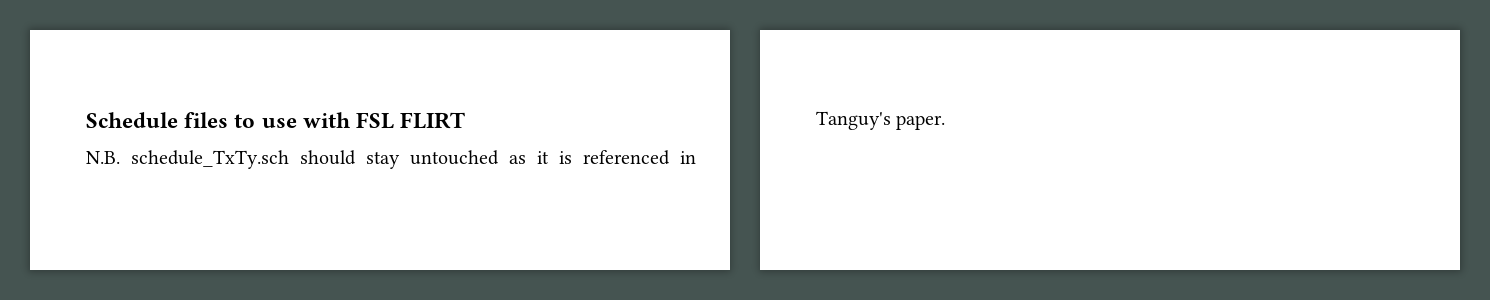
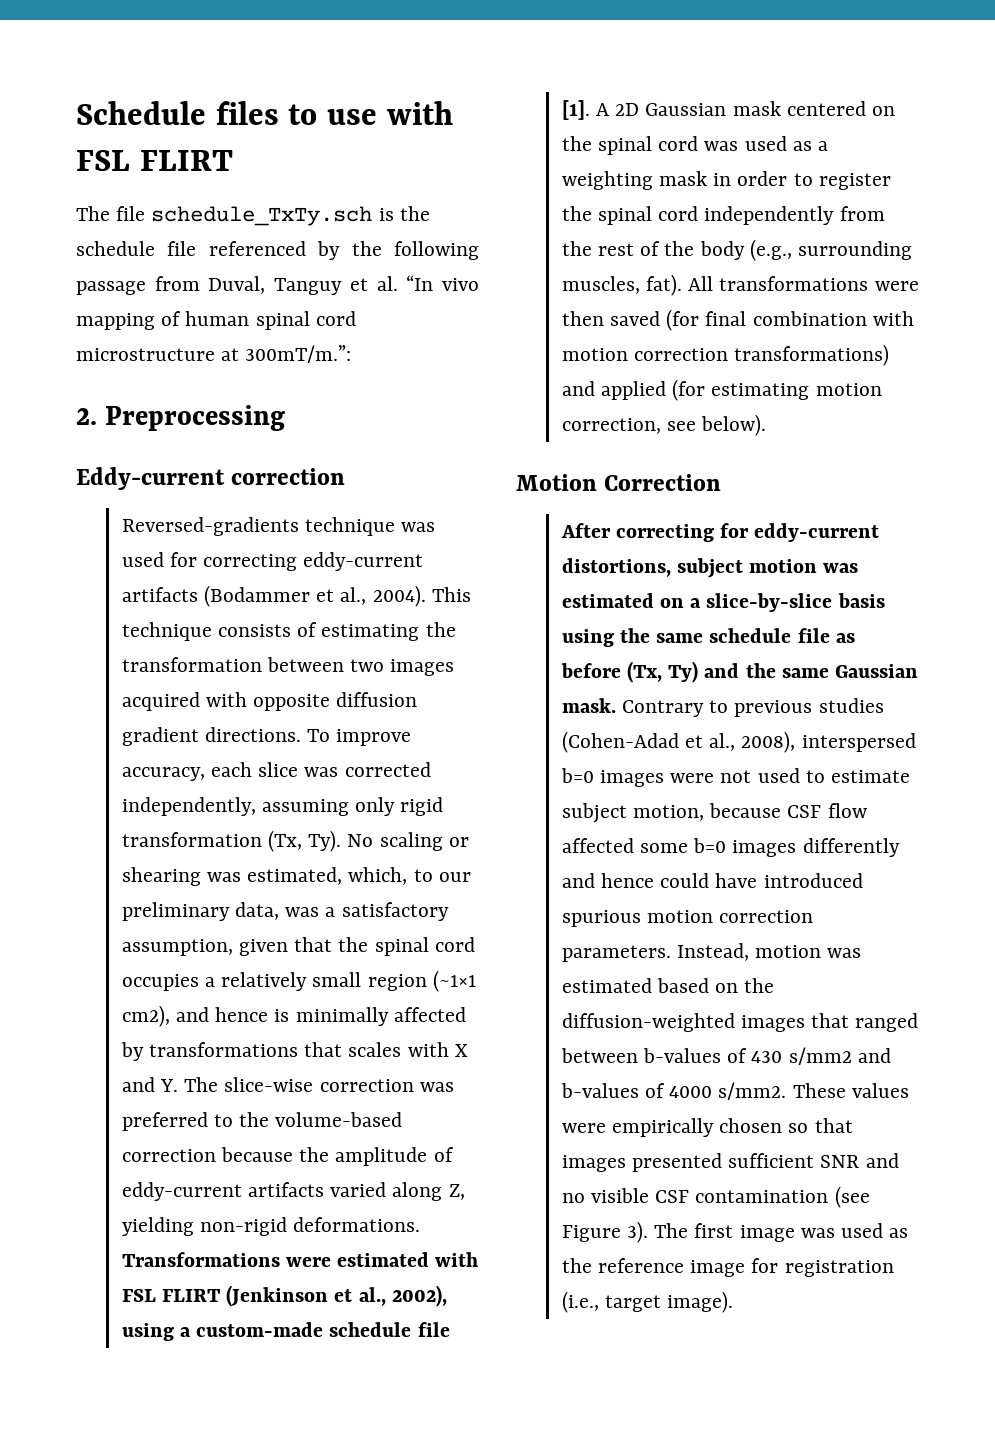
- N.B. schedule_TxTy.sch should stay untouched as it is referenced in Tanguy's paper.
+ The file schedule_TxTy.sch is the schedule file referenced by the following passage from Duval, Tanguy et al. “In vivo mapping of human spinal cord microstructure at 300mT/m.”:
+ 2. Preprocessing
+ Eddy-current correction
+ Reversed-gradients technique was used for correcting eddy-current artifacts (Bodammer et al., 2004). This technique consists of estimating the transformation between two images acquired with opposite diffusion gradient directions. To improve accuracy, each slice was corrected independently, assuming only rigid transformation (Tx, Ty). No scaling or shearing was estimated, which, to our preliminary data, was a satisfactory assumption, given that the spinal cord occupies a relatively small region (~1×1 cm2), and hence is minimally affected by transformations that scales with X and Y. The slice-wise correction was preferred to the volume-based correction because the amplitude of eddy-current artifacts varied along Z, yielding non-rigid deformations. Transformations were estimated with FSL FLIRT (Jenkinson et al., 2002), using a custom-made schedule file [1]. A 2D Gaussian mask centered on the spinal cord was used as a weighting mask in order to register the spinal cord independently from the rest of the body (e.g., surrounding muscles, fat). All transformations were then saved (for final combination with motion correction transformations) and applied (for estimating motion correction, see below).
+ Motion Correction
+ After correcting for eddy-current distortions, subject motion was estimated on a slice-by-slice basis using the same schedule file as before (Tx, Ty) and the same Gaussian mask. Contrary to previous studies (Cohen-Adad et al., 2008), interspersed b=0 images were not used to estimate subject motion, because CSF flow affected some b=0 images differently and hence could have introduced spurious motion correction parameters. Instead, motion was estimated based on the diffusion-weighted images that ranged between b-values of 430 s/mm2 and b-values of 4000 s/mm2. These values were empirically chosen so that images presented sufficient SNR and no visible CSF contamination (see Figure 3). The first image was used as the reference image for registration (i.e., target image).

